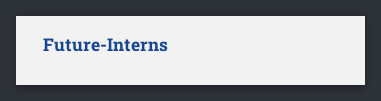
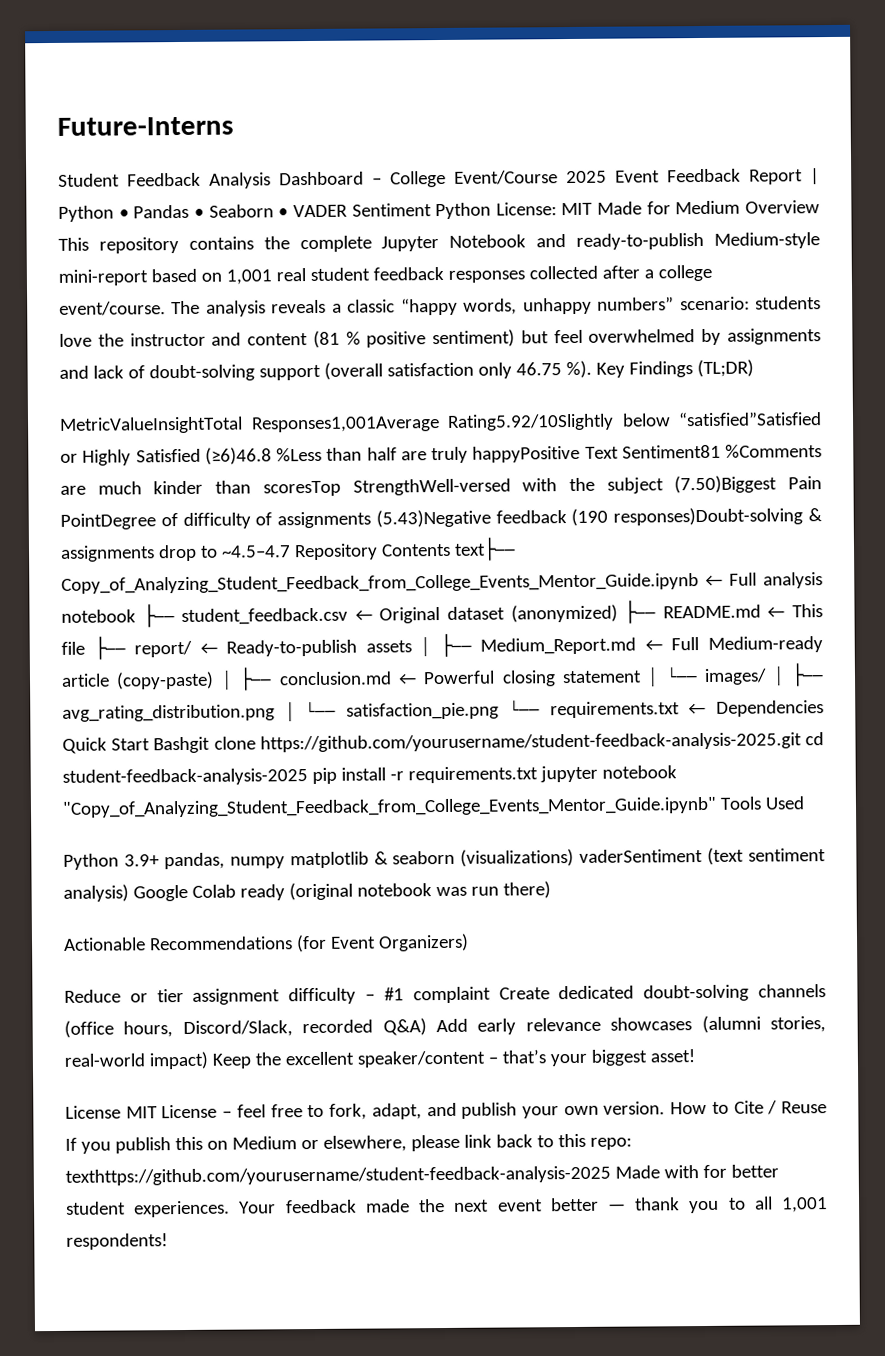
+ Student Feedback Analysis Dashboard – College Event/Course 2025 Event Feedback Report | Python • Pandas • Seaborn • VADER Sentiment Python License: MIT Made for Medium Overview This repository contains the complete Jupyter Notebook and ready-to-publish Medium-style mini-report based on 1,001 real student feedback responses collected after a college event/course. The analysis reveals a classic “happy words, unhappy numbers” scenario: students love the instructor and content (81 % positive sentiment) but feel overwhelmed by assignments and lack of doubt-solving support (overall satisfaction only 46.75 %). Key Findings (TL;DR)
+ MetricValueInsightTotal Responses1,001Average Rating5.92/10Slightly below “satisfied”Satisfied or Highly Satisfied (≥6)46.8 %Less than half are truly happyPositive Text Sentiment81 %Comments are much kinder than scoresTop StrengthWell-versed with the subject (7.50)Biggest Pain PointDegree of difficulty of assignments (5.43)Negative feedback (190 responses)Doubt-solving & assignments drop to ~4.5–4.7 Repository Contents text├── Copy_of_Analyzing_Student_Feedback_from_College_Events_Mentor_Guide.ipynb ← Full analysis notebook ├── student_feedback.csv ← Original dataset (anonymized) ├── README.md ← This file ├── report/ ← Ready-to-publish assets │ ├── Medium_Report.md ← Full Medium-ready article (copy-paste) │ ├── conclusion.md ← Powerful closing statement │ └── images/ │ ├── avg_rating_distribution.png │ └── satisfaction_pie.png └── requirements.txt ← Dependencies Quick Start Bashgit clone https://github.com/yourusername/student-feedback-analysis-2025.git cd student-feedback-analysis-2025 pip install -r requirements.txt jupyter notebook "Copy_of_Analyzing_Student_Feedback_from_College_Events_Mentor_Guide.ipynb" Tools Used
+ Python 3.9+ pandas, numpy matplotlib & seaborn (visualizations) vaderSentiment (text sentiment analysis) Google Colab ready (original notebook was run there)
+ Actionable Recommendations (for Event Organizers)
+ Reduce or tier assignment difficulty – #1 complaint Create dedicated doubt-solving channels (office hours, Discord/Slack, recorded Q&A) Add early relevance showcases (alumni stories, real-world impact) Keep the excellent speaker/content – that’s your biggest asset!
+ License MIT License – feel free to fork, adapt, and publish your own version. How to Cite / Reuse If you publish this on Medium or elsewhere, please link back to this repo: texthttps://github.com/yourusername/student-feedback-analysis-2025 Made with for better student experiences. Your feedback made the next event better — thank you to all 1,001 respondents!

